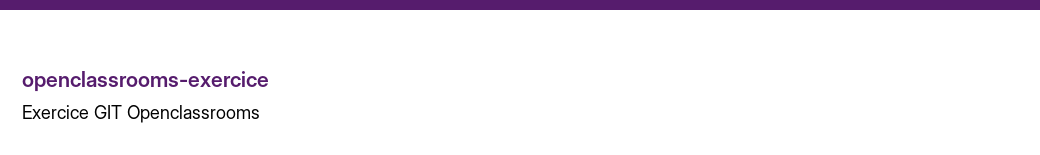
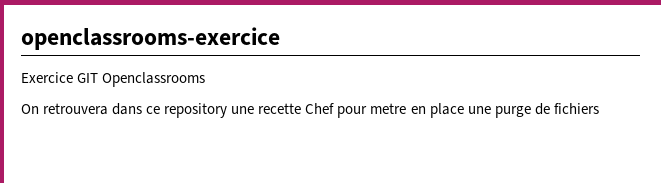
+ On retrouvera dans ce repository une recette Chef pour metre en place une purge de fichiers

